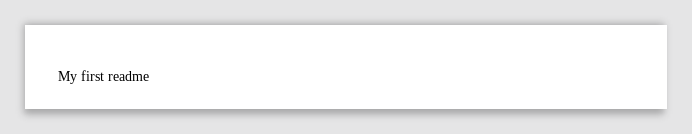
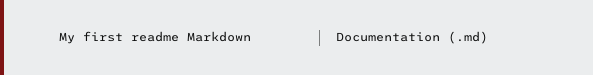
- My first readme
+ My first readme Markdown Documentation (.md)

